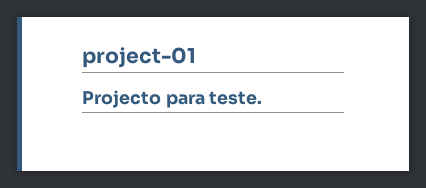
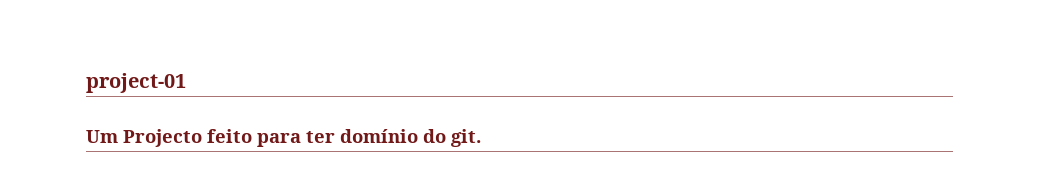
- Projecto para teste.
+ Um Projecto feito para ter domínio do git.

